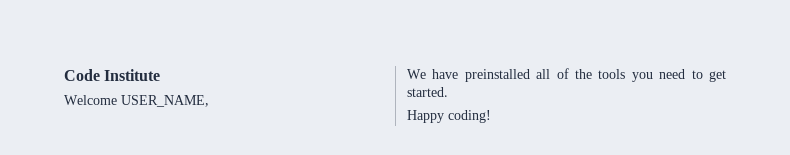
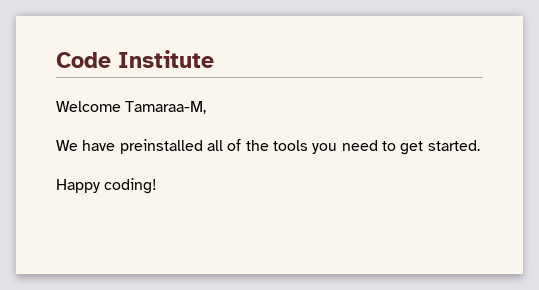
- Welcome USER_NAME,
+ Welcome Tamaraa-M,

